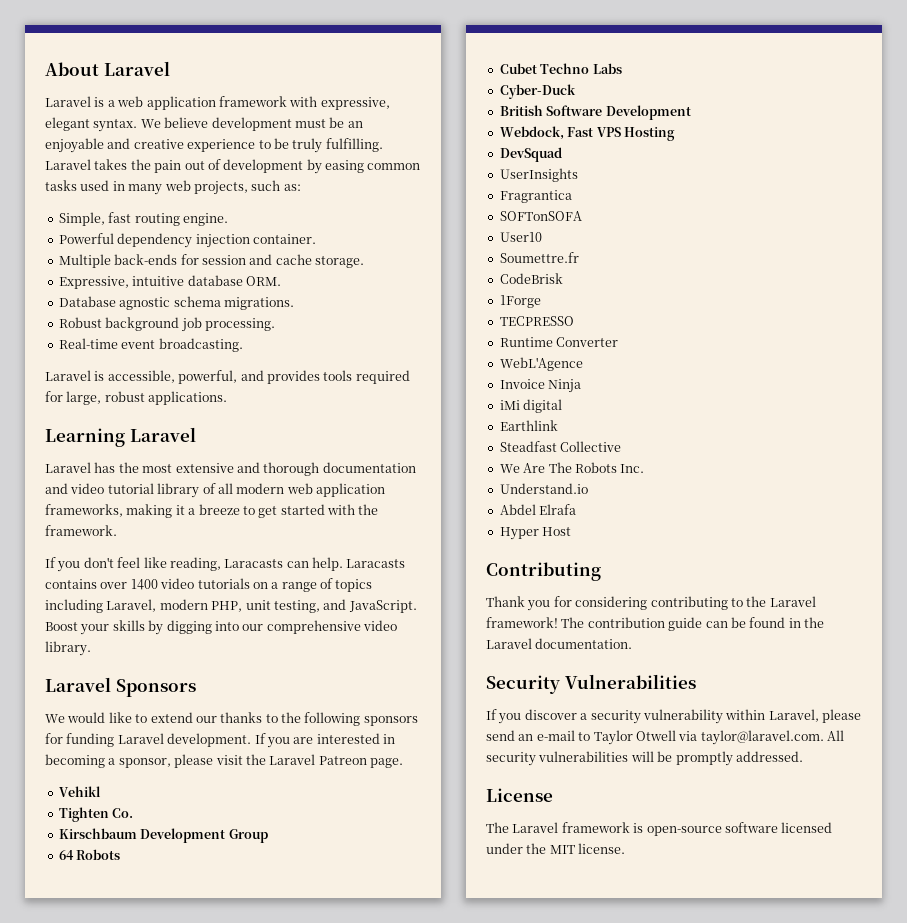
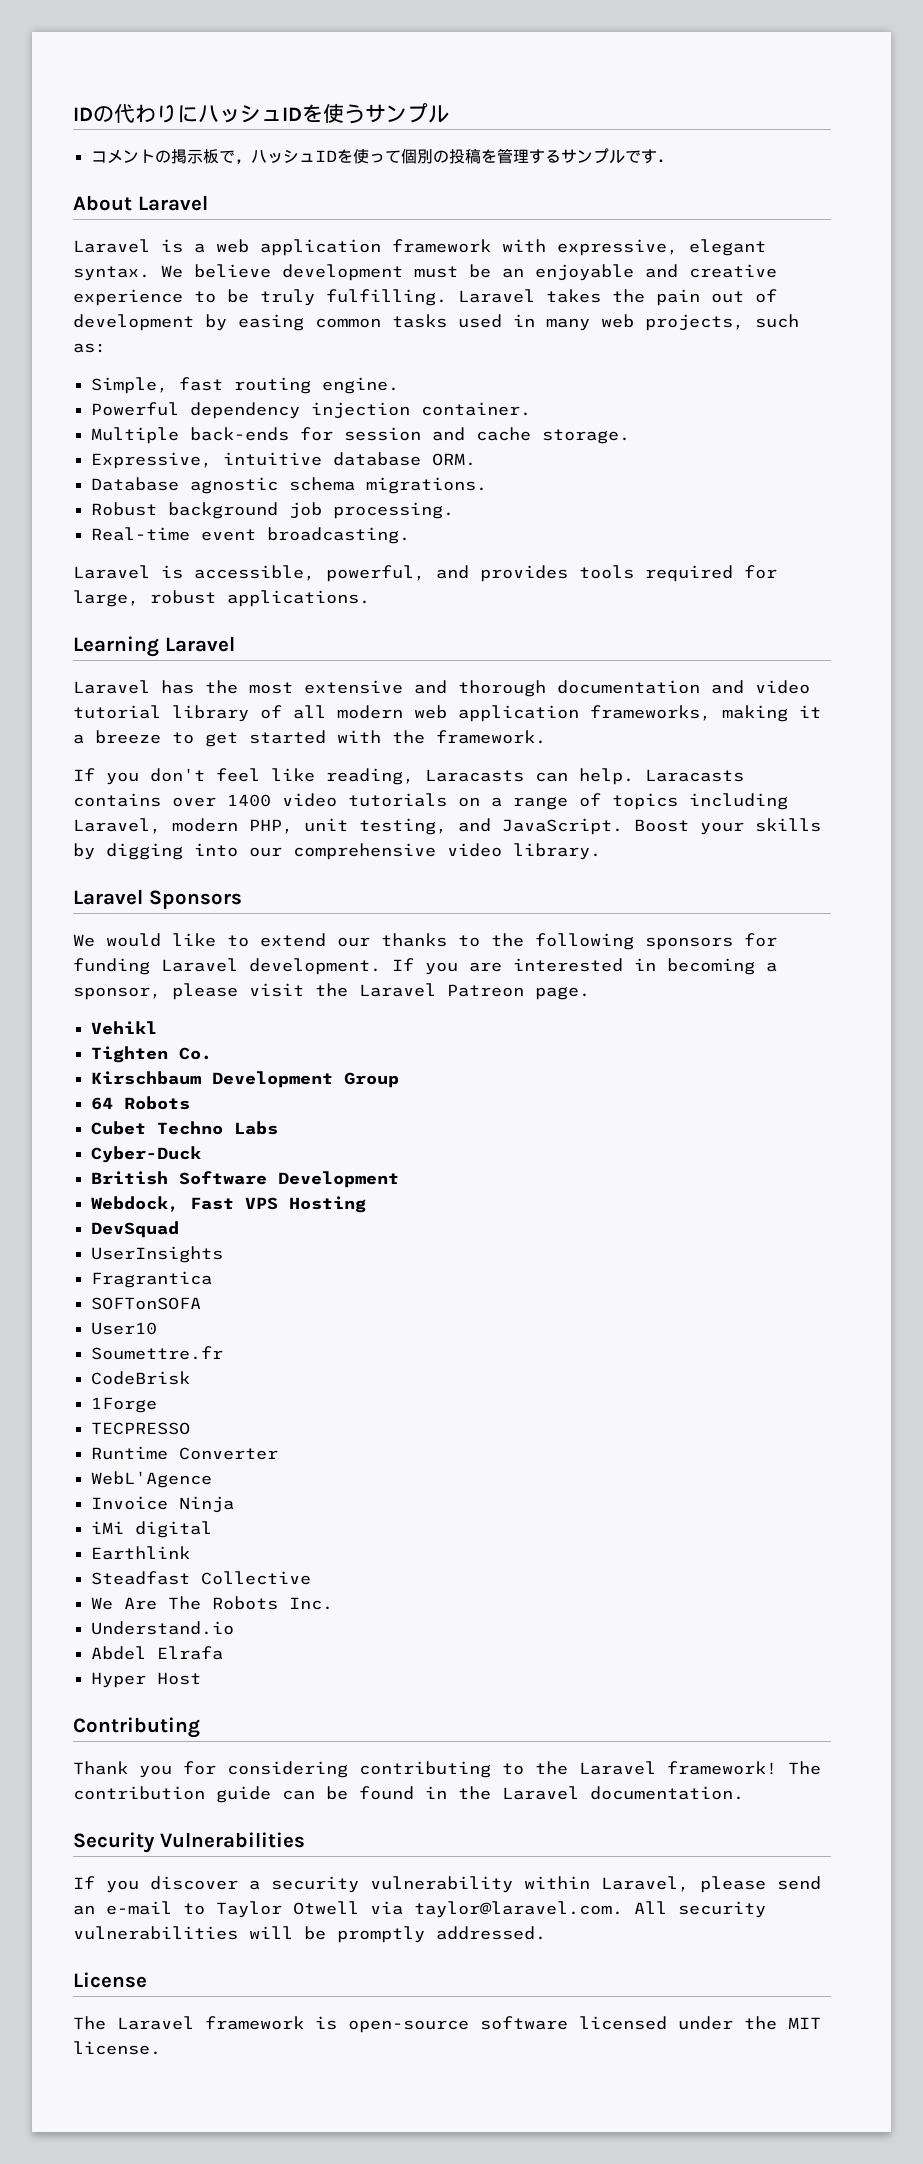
+ IDの代わりにハッシュIDを使うサンプル
+ コメントの掲示板で，ハッシュIDを使って個別の投稿を管理するサンプルです．

